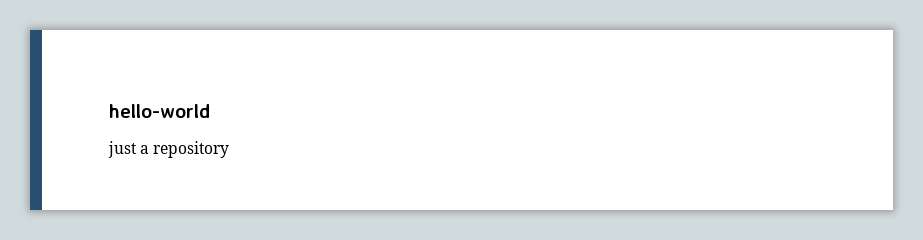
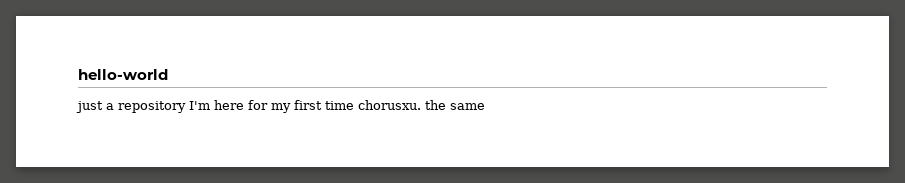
- just a repository
+ just a repository I'm here for my first time chorusxu. the same

